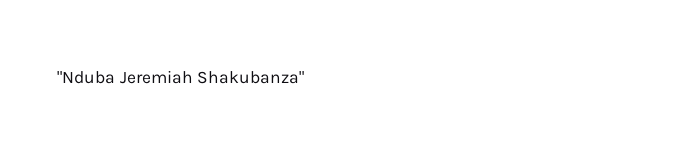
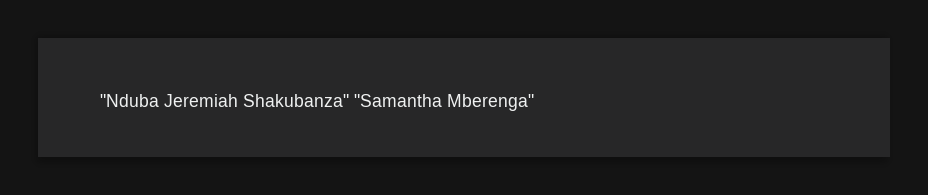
- "Nduba Jeremiah Shakubanza"
+ "Nduba Jeremiah Shakubanza" "Samantha Mberenga"

